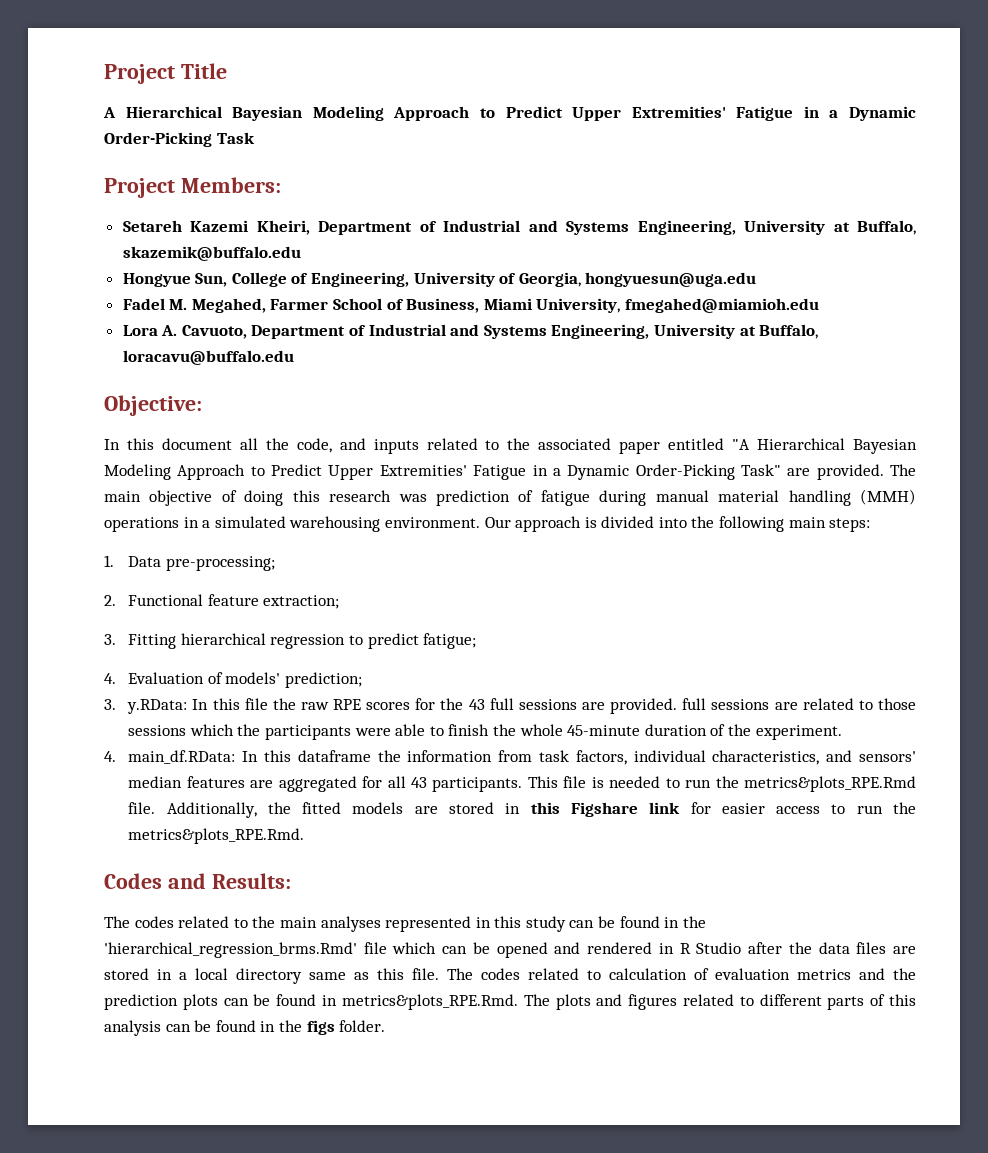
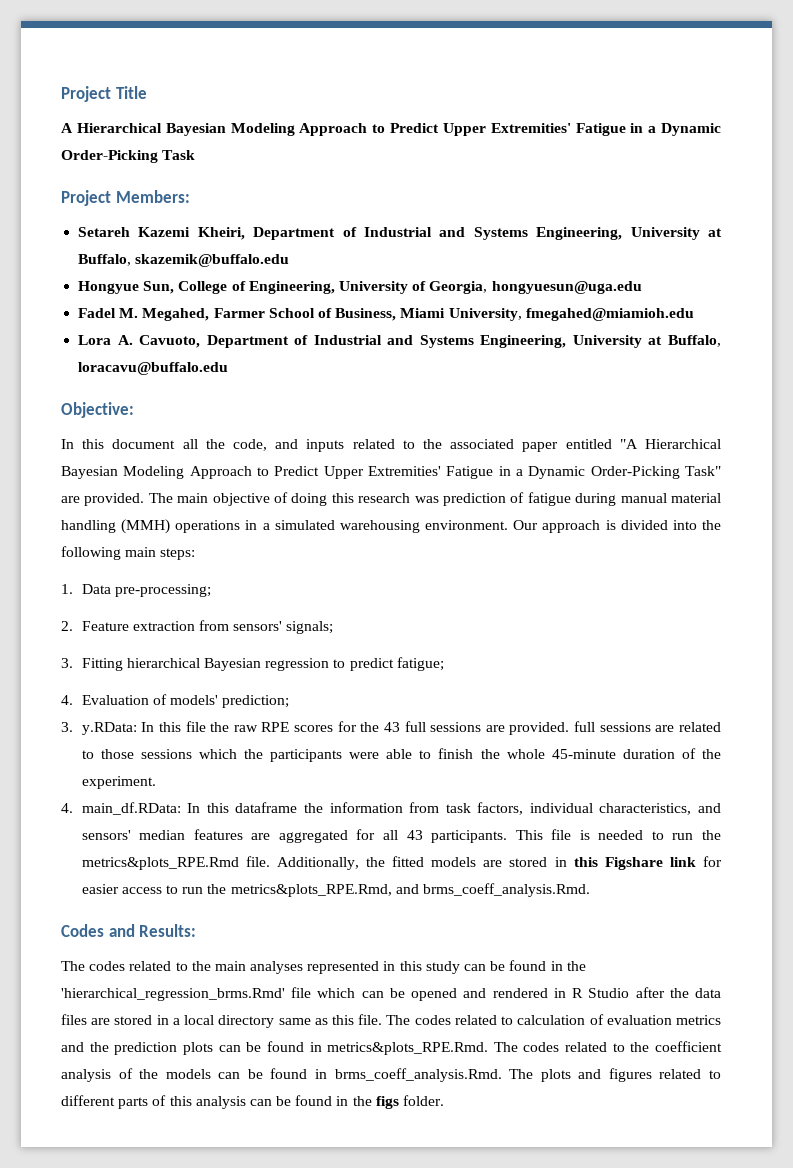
- 2. Functional feature extraction;
+ 2. Feature extraction from sensors' signals;
- 3. Fitting hierarchical regression to predict fatigue;
+ 3. Fitting hierarchical Bayesian regression to predict fatigue;
- Additionally, the fitted models are stored in this Figshare link for easier access to run the metrics&plots_RPE.Rmd.
+ Additionally, the fitted models are stored in this Figshare link for easier access to run the metrics&plots_RPE.Rmd, and brms_coeff_analysis.Rmd.
- The codes related to calculation of evaluation metrics and the prediction plots can be found in metrics&plots_RPE.Rmd. The plots and figures related to different parts of this analysis can be found in the figs folder.
+ The codes related to calculation of evaluation metrics and the prediction plots can be found in metrics&plots_RPE.Rmd. The codes related to the coefficient analysis of the models can be found in brms_coeff_analysis.Rmd. The plots and figures related to different parts of this analysis can be found in the figs folder.

